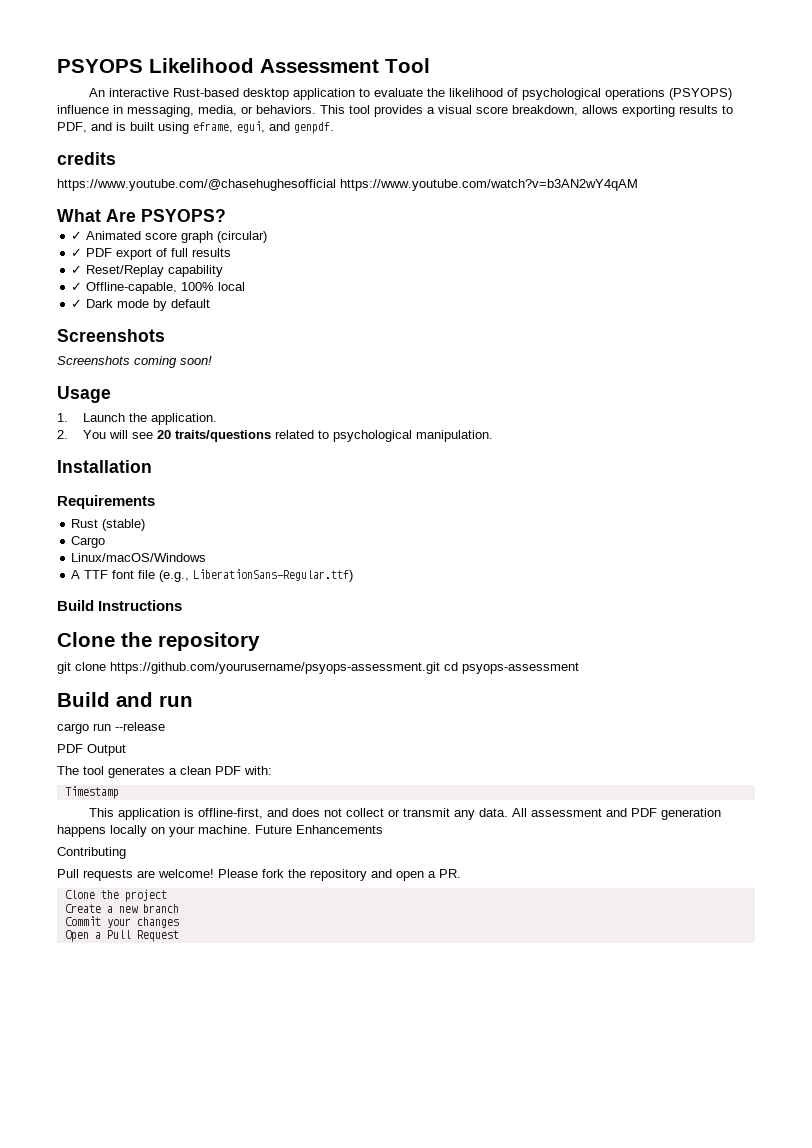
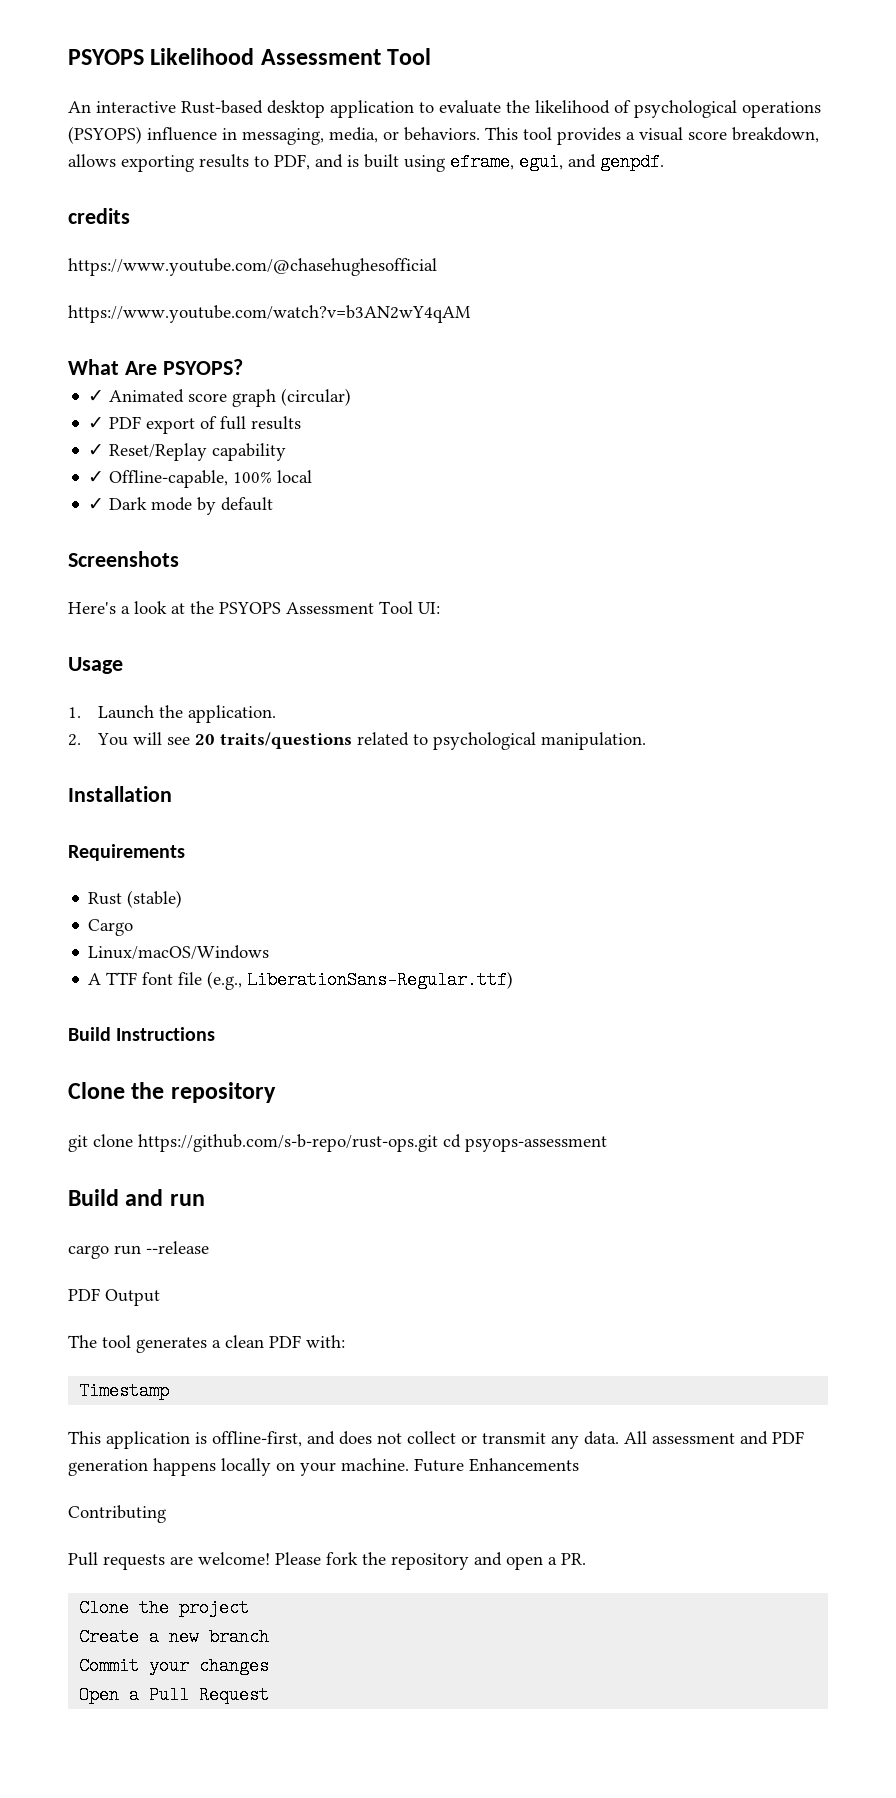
- https://www.youtube.com/@chasehughesofficial https://www.youtube.com/watch?v=b3AN2wY4qAM
+ https://www.youtube.com/@chasehughesofficial
+ https://www.youtube.com/watch?v=b3AN2wY4qAM
- Screenshots coming soon!
+ Here's a look at the PSYOPS Assessment Tool UI:
- git clone https://github.com/yourusername/psyops-assessment.git cd psyops-assessment
+ git clone https://github.com/s-b-repo/rust-ops.git cd psyops-assessment

